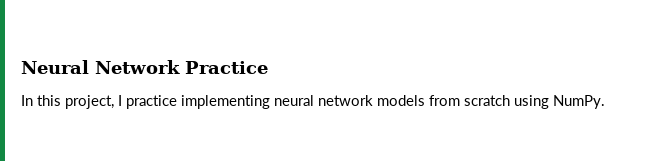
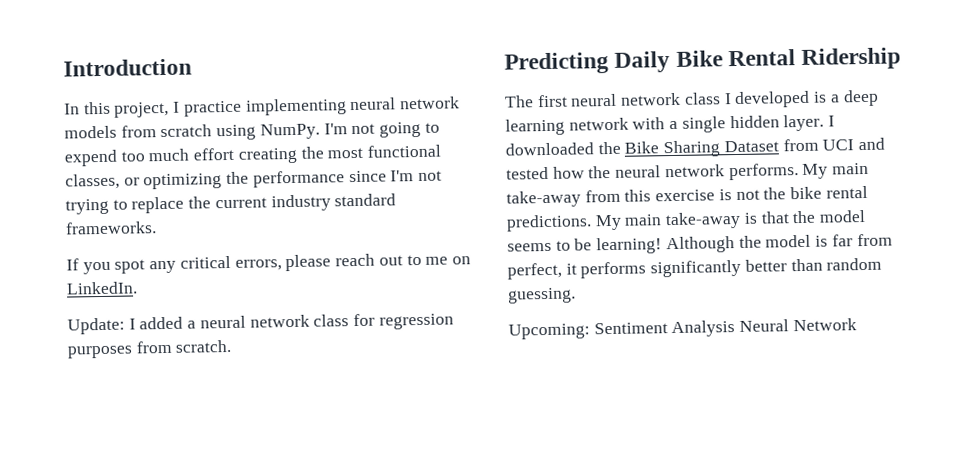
- Neural Network Practice
+ Introduction
+ I'm not going to expend too much effort creating the most functional classes, or optimizing the performance since I'm not trying to replace the current industry standard frameworks.
+ If you spot any critical errors, please reach out to me on LinkedIn.
+ Update: I added a neural network class for regression purposes from scratch.
+ Predicting Daily Bike Rental Ridership
+ The first neural network class I developed is a deep learning network with a single hidden layer. I downloaded the Bike Sharing Dataset from UCI and tested how the neural network performs. My main take-away from this exercise is not the bike rental predictions. My main take-away is that the model seems to be learning! Although the model is far from perfect, it performs significantly better than random guessing.
+ Upcoming: Sentiment Analysis Neural Network

